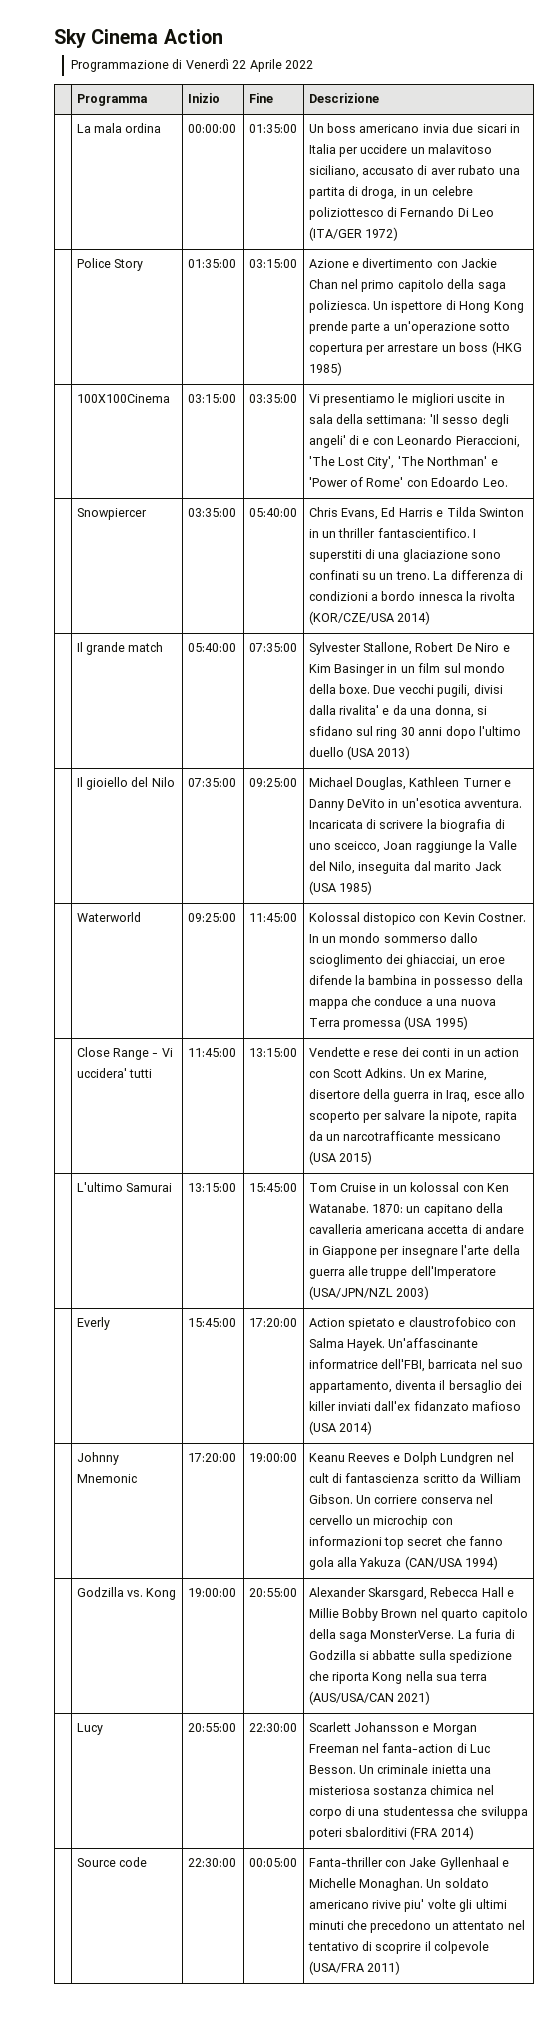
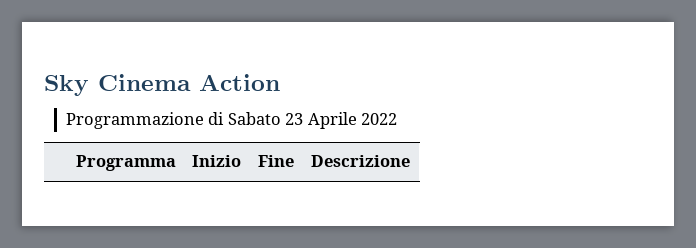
- Programmazione di Venerdì 22 Aprile 2022
+ Programmazione di Sabato 23 Aprile 2022
- | La mala ordina | 00:00:00 | 01:35:00 | Un boss americano invia due sicari in Italia per uccidere un malavitoso siciliano, accusato di aver rubato una partita di droga, in un celebre poliziottesco di Fernando Di Leo (ITA/GER 1972)
- | Police Story | 01:35:00 | 03:15:00 | Azione e divertimento con Jackie Chan nel primo capitolo della saga poliziesca. Un ispettore di Hong Kong prende parte a un'operazione sotto copertura per arrestare un boss (HKG 1985)
- | 100X100Cinema | 03:15:00 | 03:35:00 | Vi presentiamo le migliori uscite in sala della settimana: 'Il sesso degli angeli' di e con Leonardo Pieraccioni, 'The Lost City', 'The Northman' e 'Power of Rome' con Edoardo Leo.
- | Snowpiercer | 03:35:00 | 05:40:00 | Chris Evans, Ed Harris e Tilda Swinton in un thriller fantascientifico. I superstiti di una glaciazione sono confinati su un treno. La differenza di condizioni a bordo innesca la rivolta (KOR/CZE/USA 2014)
- | Il grande match | 05:40:00 | 07:35:00 | Sylvester Stallone, Robert De Niro e Kim Basinger in un film sul mondo della boxe. Due vecchi pugili, divisi dalla rivalita' e da una donna, si sfidano sul ring 30 anni dopo l'ultimo duello (USA 2013)
- | Il gioiello del Nilo | 07:35:00 | 09:25:00 | Michael Douglas, Kathleen Turner e Danny DeVito in un'esotica avventura. Incaricata di scrivere la biografia di uno sceicco, Joan raggiunge la Valle del Nilo, inseguita dal marito Jack (USA 1985)
- | Waterworld | 09:25:00 | 11:45:00 | Kolossal distopico con Kevin Costner. In un mondo sommerso dallo scioglimento dei ghiacciai, un eroe difende la bambina in possesso della mappa che conduce a una nuova Terra promessa (USA 1995)
- | Close Range - Vi uccidera' tutti | 11:45:00 | 13:15:00 | Vendette e rese dei conti in un action con Scott Adkins. Un ex Marine, disertore della guerra in Iraq, esce allo scoperto per salvare la nipote, rapita da un narcotrafficante messicano (USA 2015)
- | L'ultimo Samurai | 13:15:00 | 15:45:00 | Tom Cruise in un kolossal con Ken Watanabe. 1870: un capitano della cavalleria americana accetta di andare in Giappone per insegnare l'arte della guerra alle truppe dell'Imperatore (USA/JPN/NZL 2003)
- | Everly | 15:45:00 | 17:20:00 | Action spietato e claustrofobico con Salma Hayek. Un'affascinante informatrice dell'FBI, barricata nel suo appartamento, diventa il bersaglio dei killer inviati dall'ex fidanzato mafioso (USA 2014)
- | Johnny Mnemonic | 17:20:00 | 19:00:00 | Keanu Reeves e Dolph Lundgren nel cult di fantascienza scritto da William Gibson. Un corriere conserva nel cervello un microchip con informazioni top secret che fanno gola alla Yakuza (CAN/USA 1994)
- | Godzilla vs. Kong | 19:00:00 | 20:55:00 | Alexander Skarsgard, Rebecca Hall e Millie Bobby Brown nel quarto capitolo della saga MonsterVerse. La furia di Godzilla si abbatte sulla spedizione che riporta Kong nella sua terra (AUS/USA/CAN 2021)
- | Lucy | 20:55:00 | 22:30:00 | Scarlett Johansson e Morgan Freeman nel fanta-action di Luc Besson. Un criminale inietta una misteriosa sostanza chimica nel corpo di una studentessa che sviluppa poteri sbalorditivi (FRA 2014)
- | Source code | 22:30:00 | 00:05:00 | Fanta-thriller con Jake Gyllenhaal e Michelle Monaghan. Un soldato americano rivive piu' volte gli ultimi minuti che precedono un attentato nel tentativo di scoprire il colpevole (USA/FRA 2011)

